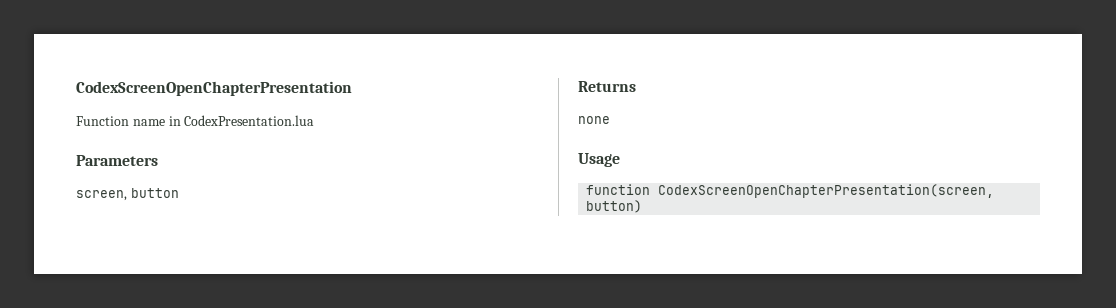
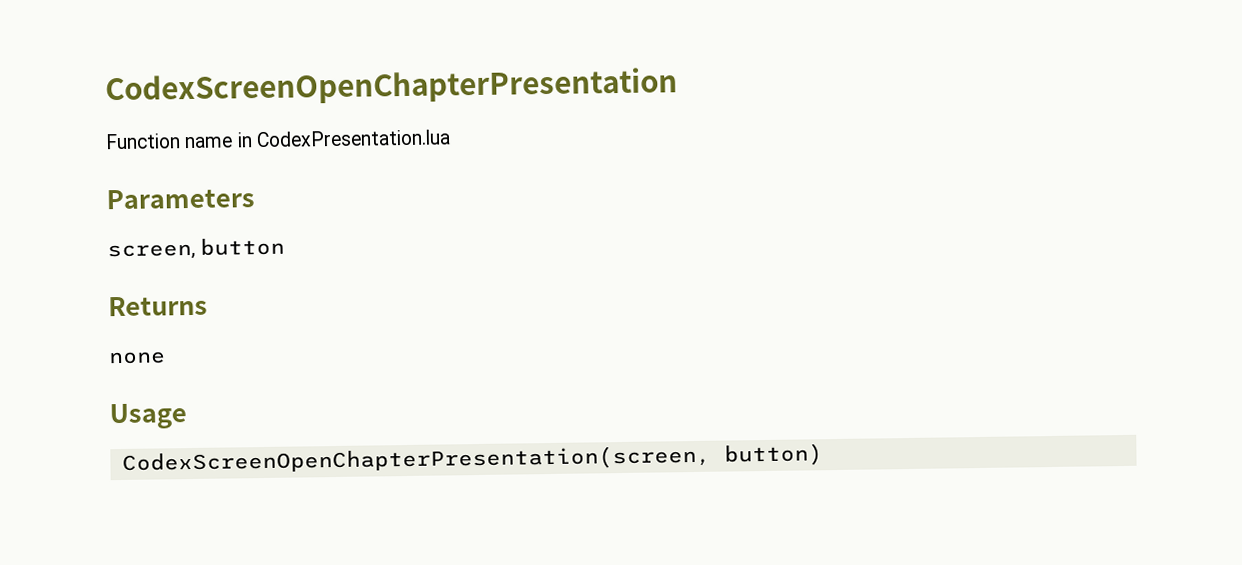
- function CodexScreenOpenChapterPresentation(screen, button)
+ CodexScreenOpenChapterPresentation(screen, button)

